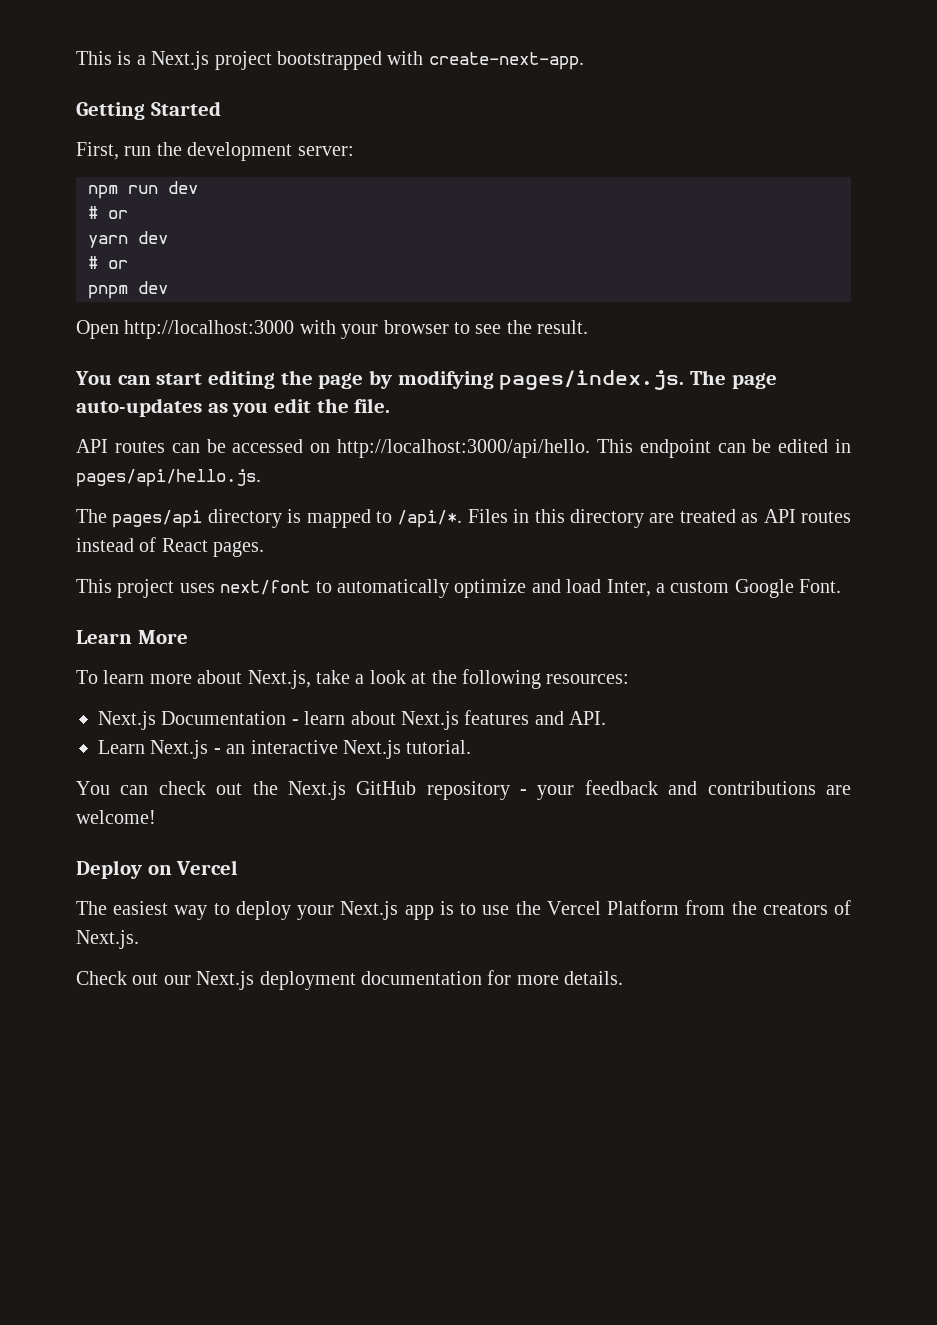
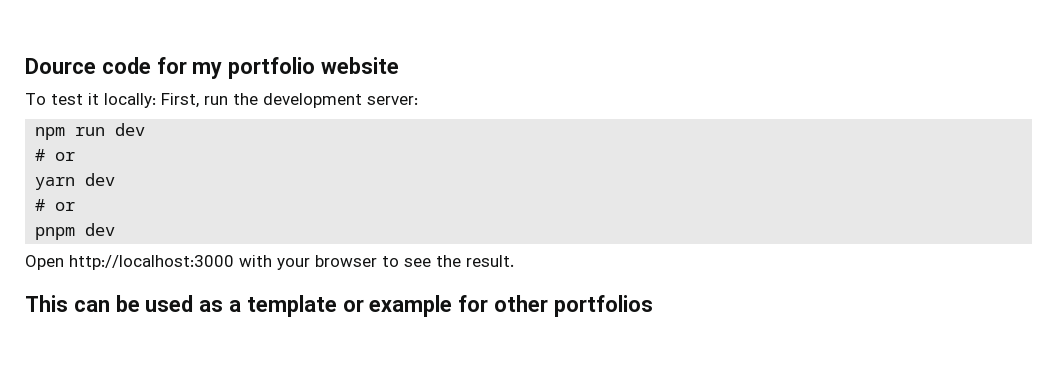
- This is a Next.js project bootstrapped with create-next-app.
- Getting Started
- First, run the development server:
+ Dource code for my portfolio website
+ To test it locally: First, run the development server:
- You can start editing the page by modifying pages/index.js. The page auto-updates as you edit the file.
- API routes can be accessed on http://localhost:3000/api/hello. This endpoint can be edited in pages/api/hello.js.
- The pages/api directory is mapped to /api/*. Files in this directory are treated as API routes instead of React pages.
- This project uses next/font to automatically optimize and load Inter, a custom Google Font.
- Learn More
- To learn more about Next.js, take a look at the following resources:
- Next.js Documentation - learn about Next.js features and API.
- Learn Next.js - an interactive Next.js tutorial.
- You can check out the Next.js GitHub repository - your feedback and contributions are welcome!
- Deploy on Vercel
- The easiest way to deploy your Next.js app is to use the Vercel Platform from the creators of Next.js.
- Check out our Next.js deployment documentation for more details.
+ This can be used as a template or example for other portfolios

